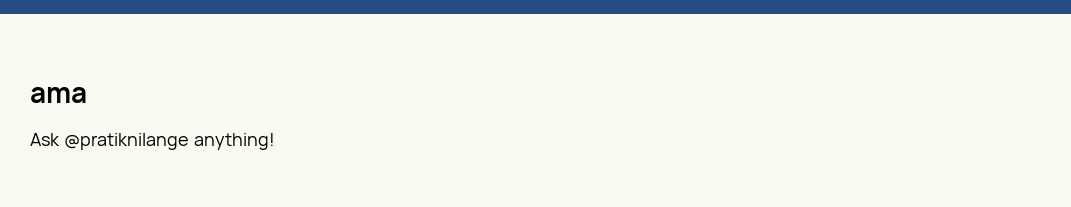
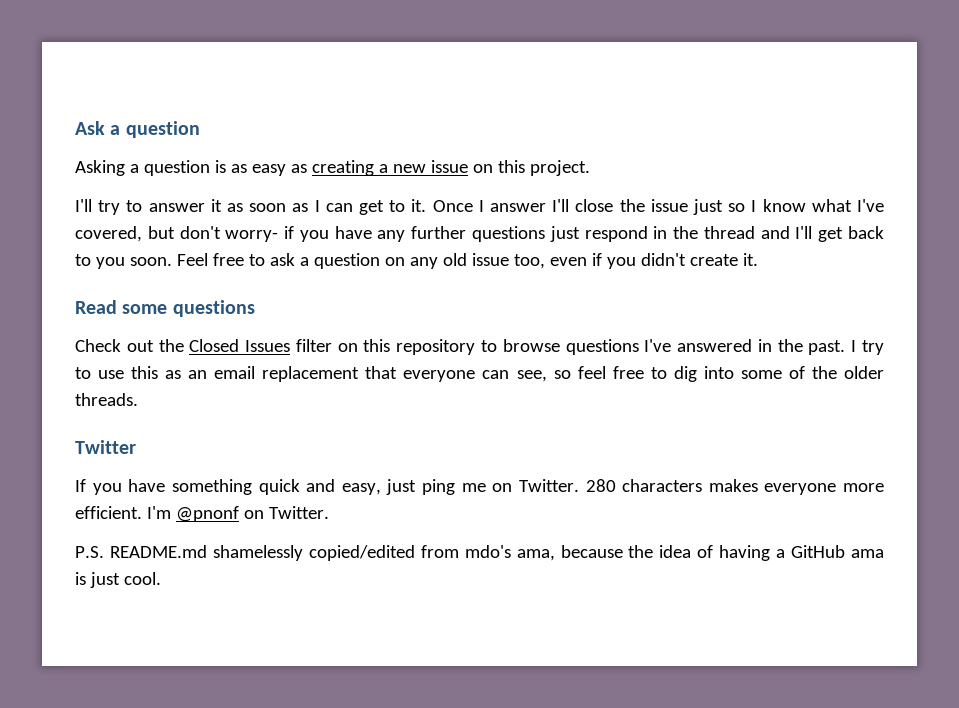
- ama
- Ask @pratiknilange anything!
+ Ask a question
+ Asking a question is as easy as creating a new issue on this project.
+ I'll try to answer it as soon as I can get to it. Once I answer I'll close the issue just so I know what I've covered, but don't worry- if you have any further questions just respond in the thread and I'll get back to you soon. Feel free to ask a question on any old issue too, even if you didn't create it.
+ Read some questions
+ Check out the Closed Issues filter on this repository to browse questions I've answered in the past. I try to use this as an email replacement that everyone can see, so feel free to dig into some of the older threads.
+ Twitter
+ If you have something quick and easy, just ping me on Twitter. 280 characters makes everyone more efficient. I'm @pnonf on Twitter.
+ P.S. README.md shamelessly copied/edited from mdo's ama, because the idea of having a GitHub ama is just cool.

